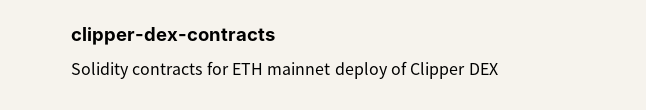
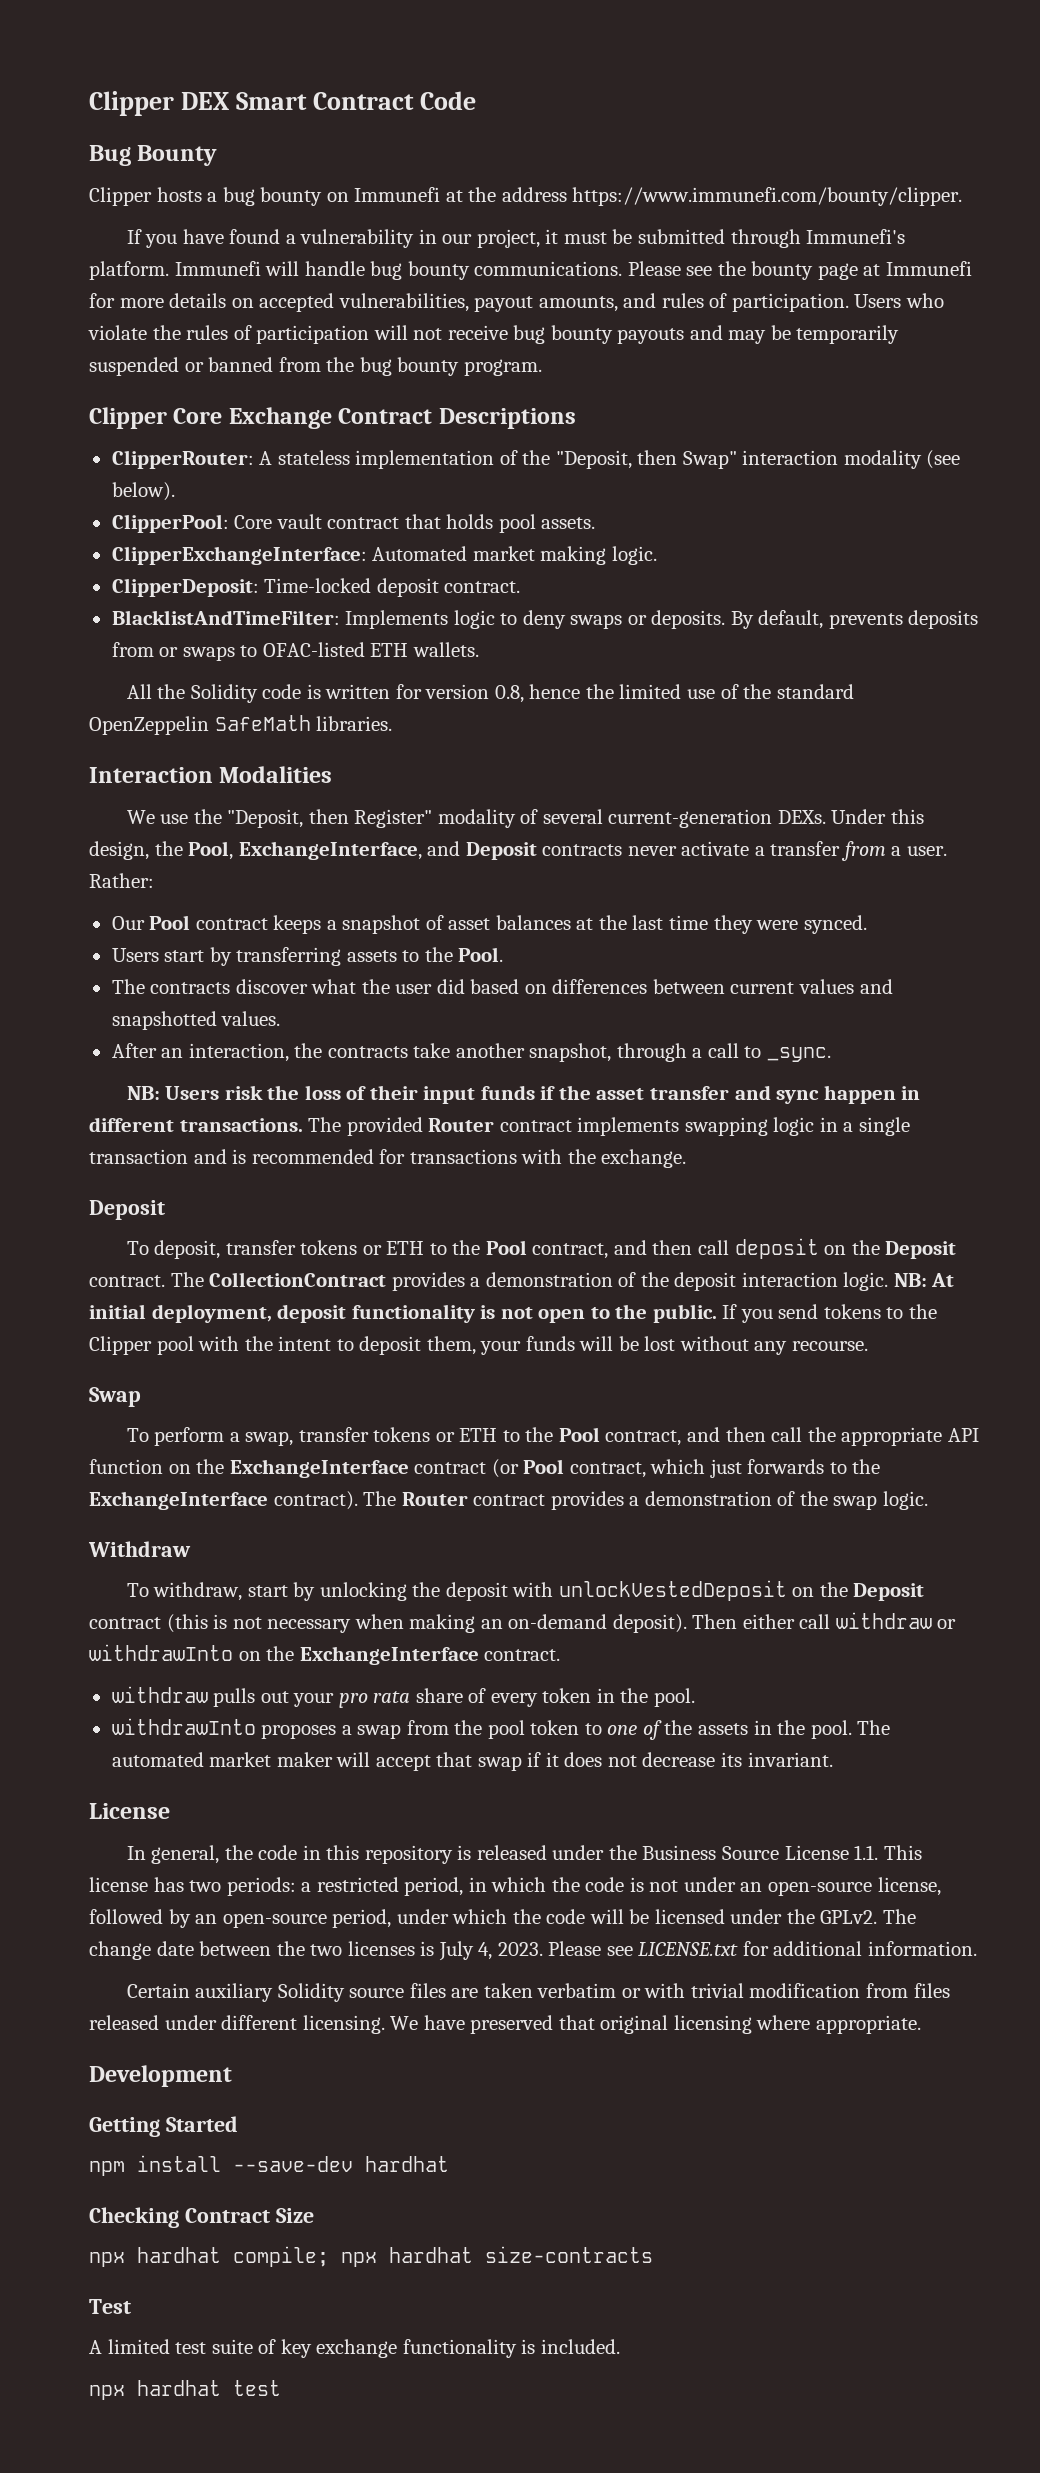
- clipper-dex-contracts
- Solidity contracts for ETH mainnet deploy of Clipper DEX
+ Clipper DEX Smart Contract Code
+ Bug Bounty
+ Clipper hosts a bug bounty on Immunefi at the address https://www.immunefi.com/bounty/clipper.
+ If you have found a vulnerability in our project, it must be submitted through Immunefi's platform. Immunefi will handle bug bounty communications. Please see the bounty page at Immunefi for more details on accepted vulnerabilities, payout amounts, and rules of participation. Users who violate the rules of participation will not receive bug bounty payouts and may be temporarily suspended or banned from the bug bounty program.
+ Clipper Core Exchange Contract Descriptions
+ ClipperRouter: A stateless implementation of the "Deposit, then Swap" interaction modality (see below).
+ ClipperPool: Core vault contract that holds pool assets.
+ ClipperExchangeInterface: Automated market making logic.
+ ClipperDeposit: Time-locked deposit contract.
+ BlacklistAndTimeFilter: Implements logic to deny swaps or deposits. By default, prevents deposits from or swaps to OFAC-listed ETH wallets.
+ All the Solidity code is written for version 0.8, hence the limited use of the standard OpenZeppelin SafeMath libraries.
+ Interaction Modalities
+ We use the "Deposit, then Register" modality of several current-generation DEXs. Under this design, the Pool, ExchangeInterface, and Deposit contracts never activate a transfer from a user. Rather:
+ Our Pool contract keeps a snapshot of asset balances at the last time they were synced.
+ Users start by transferring assets to the Pool.
+ The contracts discover what the user did based on differences between current values and snapshotted values.
+ After an interaction, the contracts take another snapshot, through a call to _sync.
+ NB: Users risk the loss of their input funds if the asset transfer and sync happen in different transactions. The provided Router contract implements swapping logic in a single transaction and is recommended for transactions with the exchange.
+ Deposit
+ To deposit, transfer tokens or ETH to the Pool contract, and then call deposit on the Deposit contract. The CollectionContract provides a demonstration of the deposit interaction logic. NB: At initial deployment, deposit functionality is not open to the public. If you send tokens to the Clipper pool with the intent to deposit them, your funds will be lost without any recourse.
+ Swap
+ To perform a swap, transfer tokens or ETH to the Pool contract, and then call the appropriate API function on the ExchangeInterface contract (or Pool contract, which just forwards to the ExchangeInterface contract). The Router contract provides a demonstration of the swap logic.
+ Withdraw
+ To withdraw, start by unlocking the deposit with unlockVestedDeposit on the Deposit contract (this is not necessary when making an on-demand deposit). Then either call withdraw or withdrawInto on the ExchangeInterface contract.
+ withdraw pulls out your pro rata share of every token in the pool.
+ withdrawInto proposes a swap from the pool token to one of the assets in the pool. The automated market maker will accept that swap if it does not decrease its invariant.
+ License
+ In general, the code in this repository is released under the Business Source License 1.1. This license has two periods: a restricted period, in which the code is not under an open-source license, followed by an open-source period, under which the code will be licensed under the GPLv2. The change date between the two licenses is July 4, 2023. Please see LICENSE.txt for additional information.
+ Certain auxiliary Solidity source files are taken verbatim or with trivial modification from files released under different licensing. We have preserved that original licensing where appropriate.
+ Development
+ Getting Started
+ npm install --save-dev hardhat
+ Checking Contract Size
+ npx hardhat compile; npx hardhat size-contracts
+ Test
+ A limited test suite of key exchange functionality is included.
+ npx hardhat test

